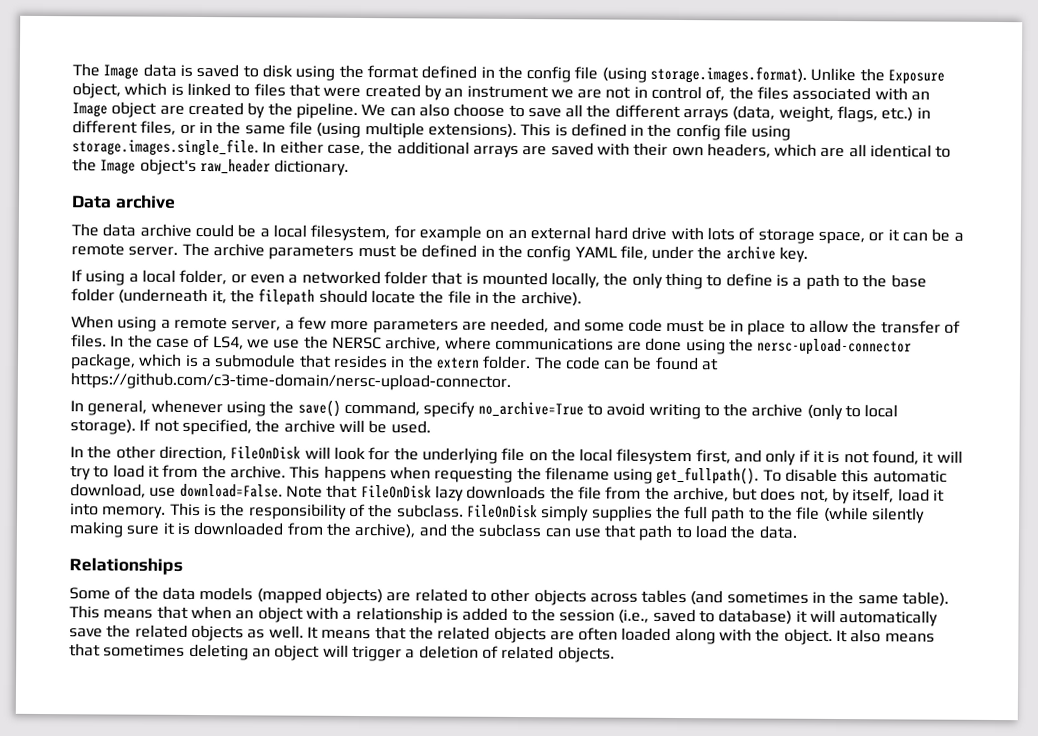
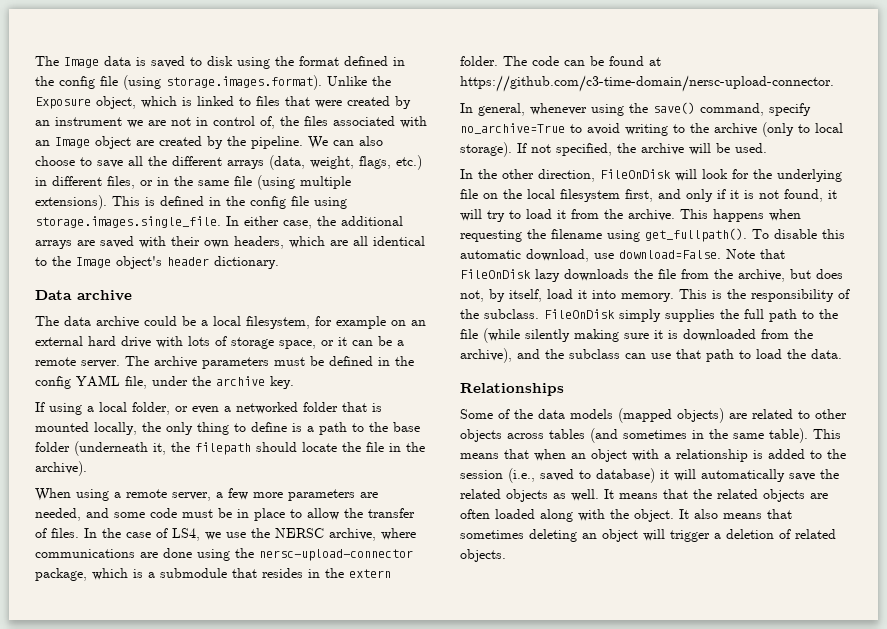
- This is defined in the config file using storage.images.single_file. In either case, the additional arrays are saved with their own headers, which are all identical to the Image object's raw_header dictionary.
+ This is defined in the config file using storage.images.single_file. In either case, the additional arrays are saved with their own headers, which are all identical to the Image object's header dictionary.

